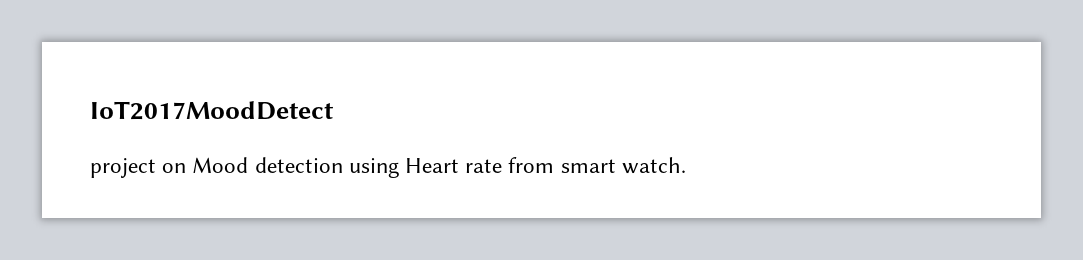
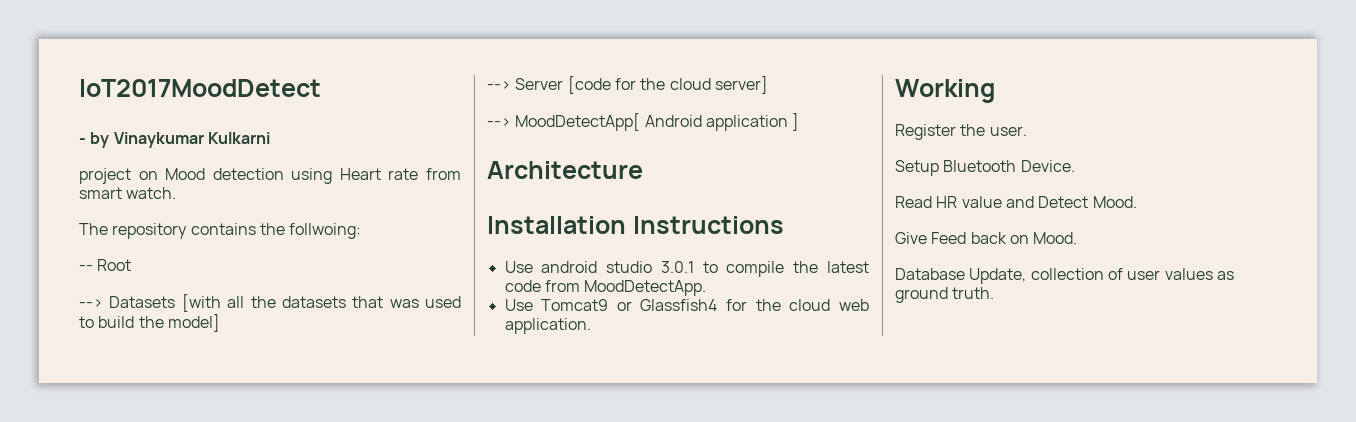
+ - by Vinaykumar Kulkarni
+ The repository contains the follwoing:
+ -- Root
+ --> Datasets [with all the datasets that was used to build the model]
+ --> Server [code for the cloud server]
+ --> MoodDetectApp[ Android application ]
+ Architecture
+ Installation Instructions
+ Use android studio 3.0.1 to compile the latest code from MoodDetectApp.
+ Use Tomcat9 or Glassfish4 for the cloud web application.
+ Working
+ Register the user.
+ Setup Bluetooth Device.
+ Read HR value and Detect Mood.
+ Give Feed back on Mood.
+ Database Update, collection of user values as ground truth.

